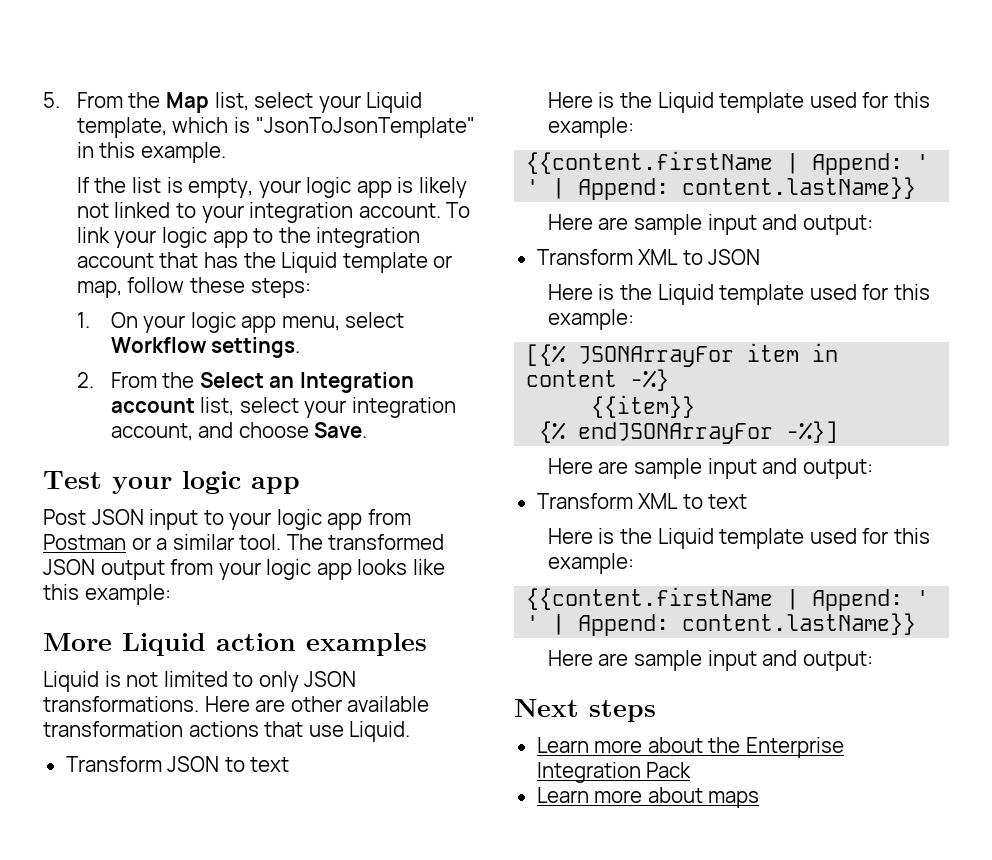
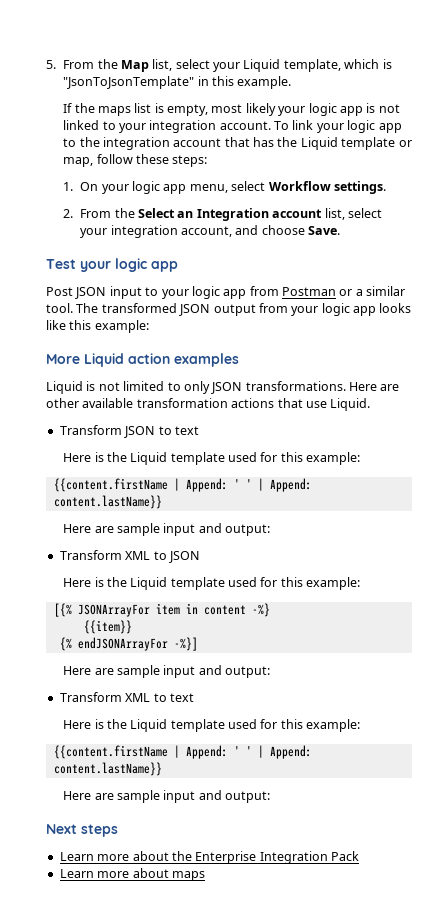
- If the list is empty, your logic app is likely not linked to your integration account.
+ If the maps list is empty, most likely your logic app is not linked to your integration account.

